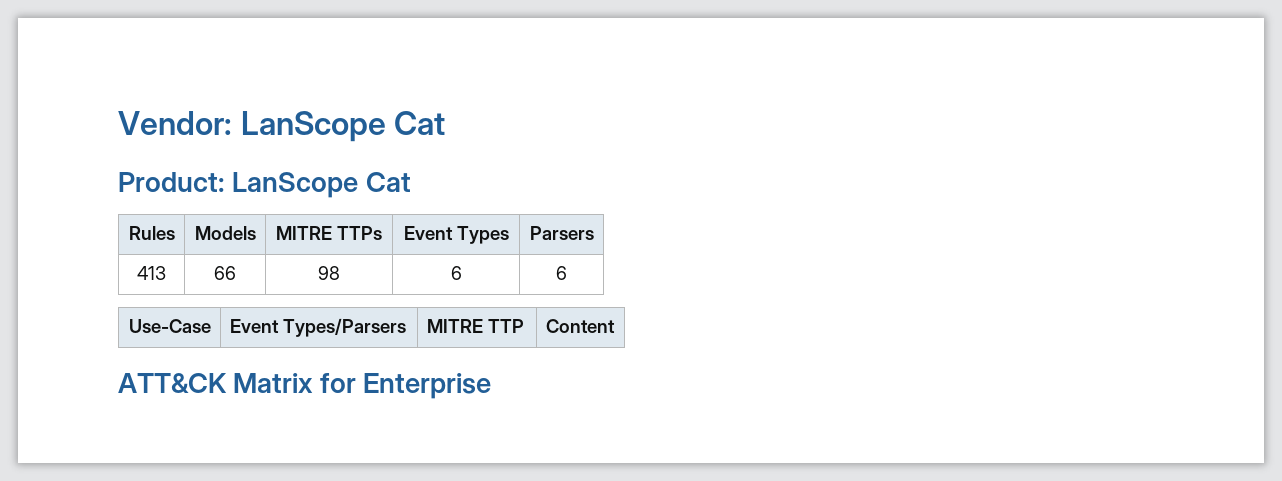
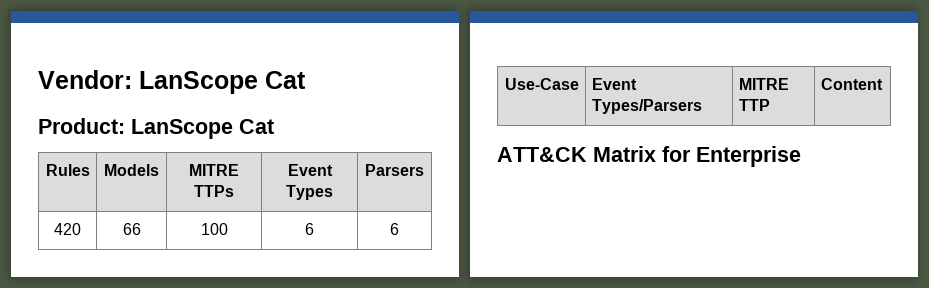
- 413 | 66 | 98 | 6 | 6
+ 420 | 66 | 100 | 6 | 6

